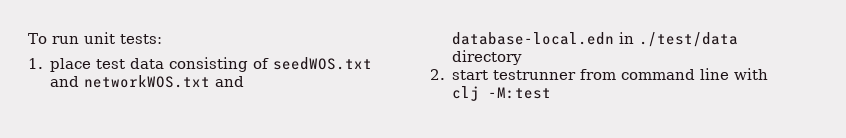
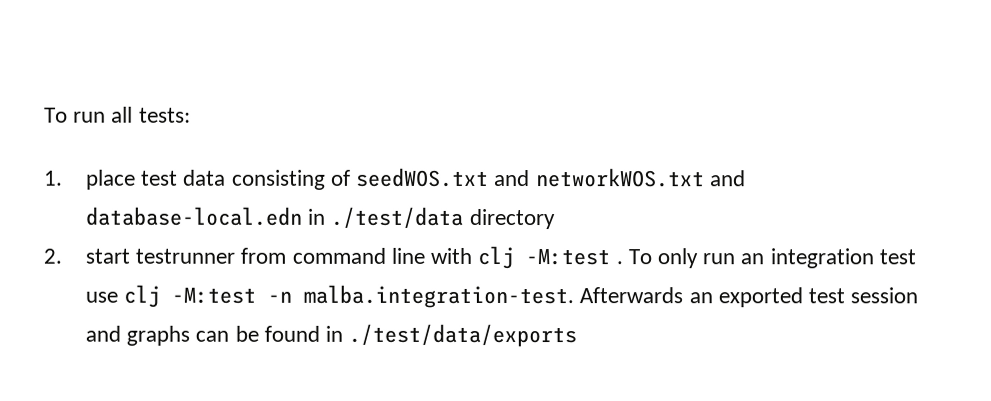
- To run unit tests:
+ To run all tests:
- 2. start testrunner from command line with clj -M:test
+ 2. start testrunner from command line with clj -M:test . To only run an integration test use clj -M:test -n malba.integration-test. Afterwards an exported test session and graphs can be found in ./test/data/exports

